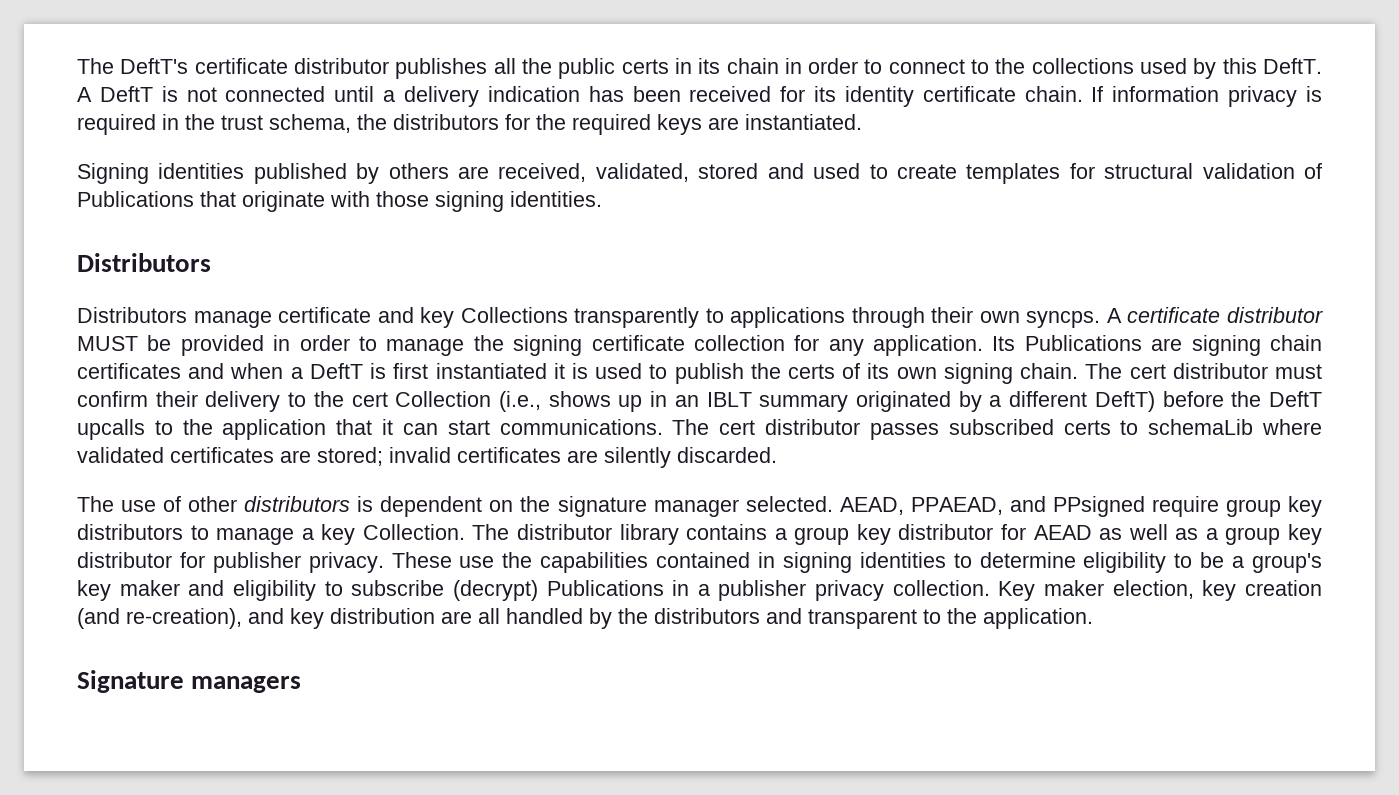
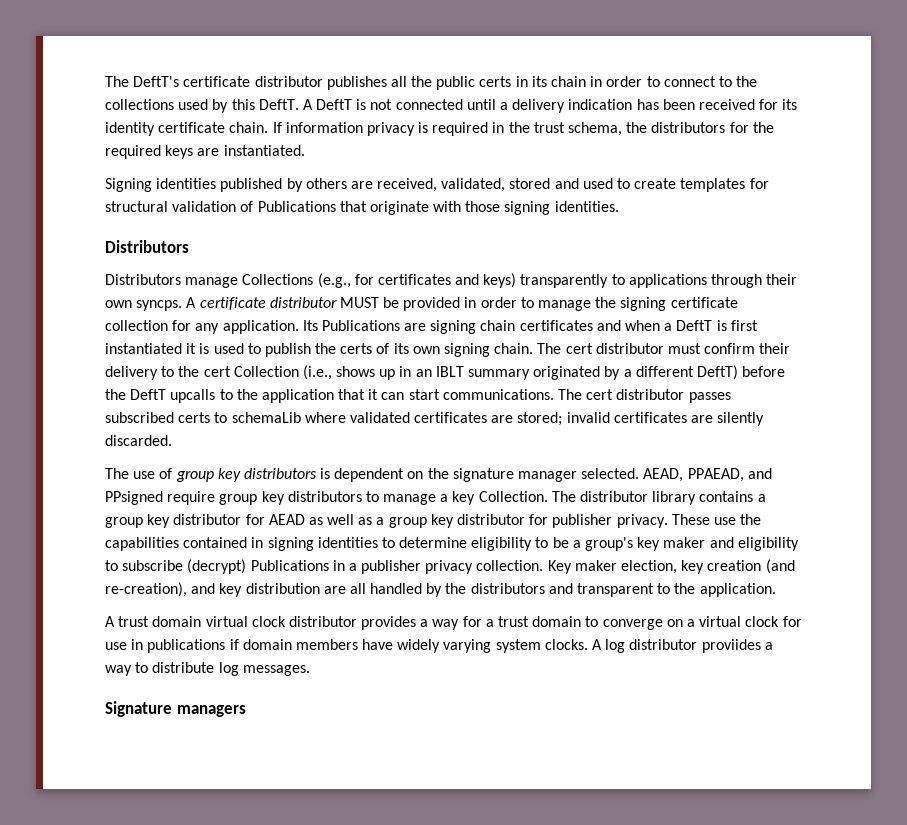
- Distributors manage certificate and key Collections transparently to applications through their own syncps.
+ Distributors manage Collections (e.g., for certificates and keys) transparently to applications through their own syncps.
- The use of other distributors is dependent on the signature manager selected.
+ The use of group key distributors is dependent on the signature manager selected.
+ A trust domain virtual clock distributor provides a way for a trust domain to converge on a virtual clock for use in publications if domain members have widely varying system clocks. A log distributor proviides a way to distribute log messages.

